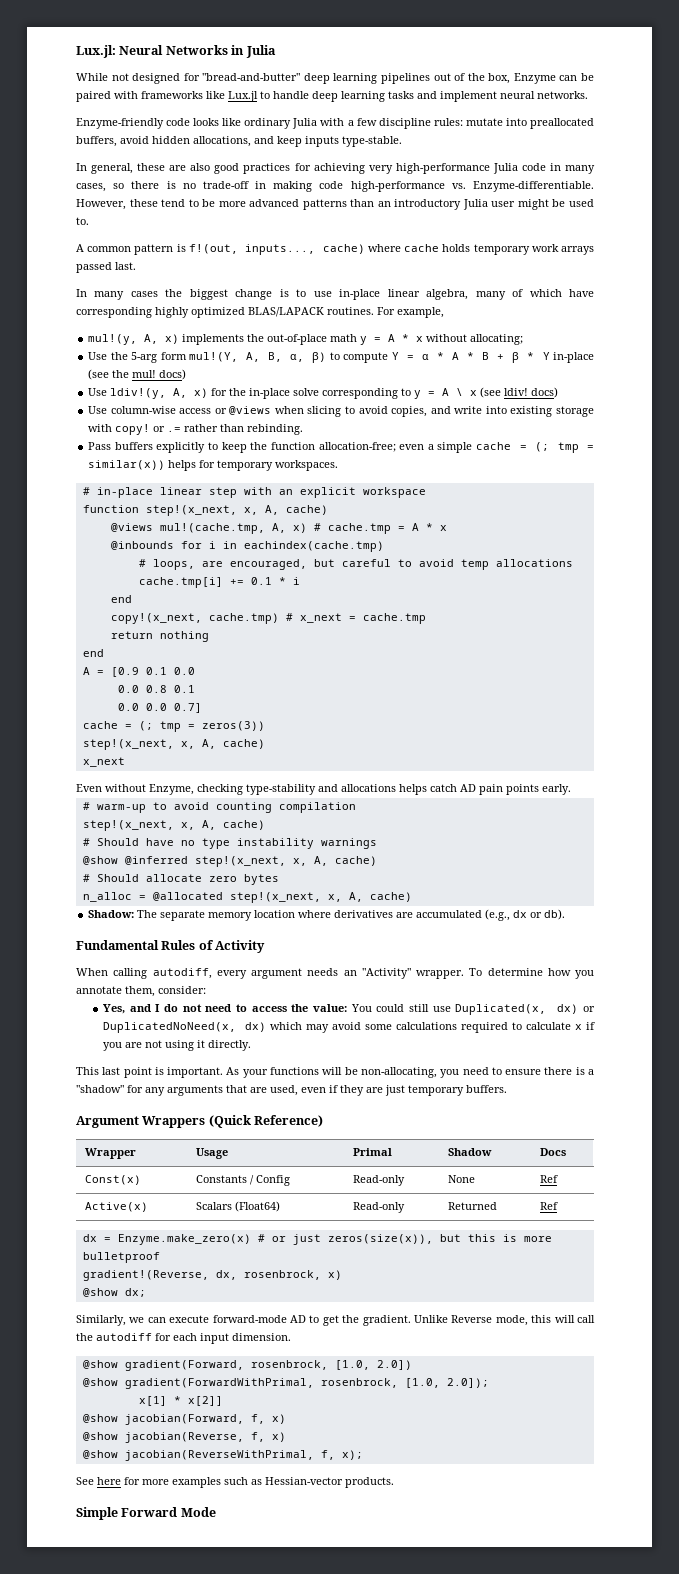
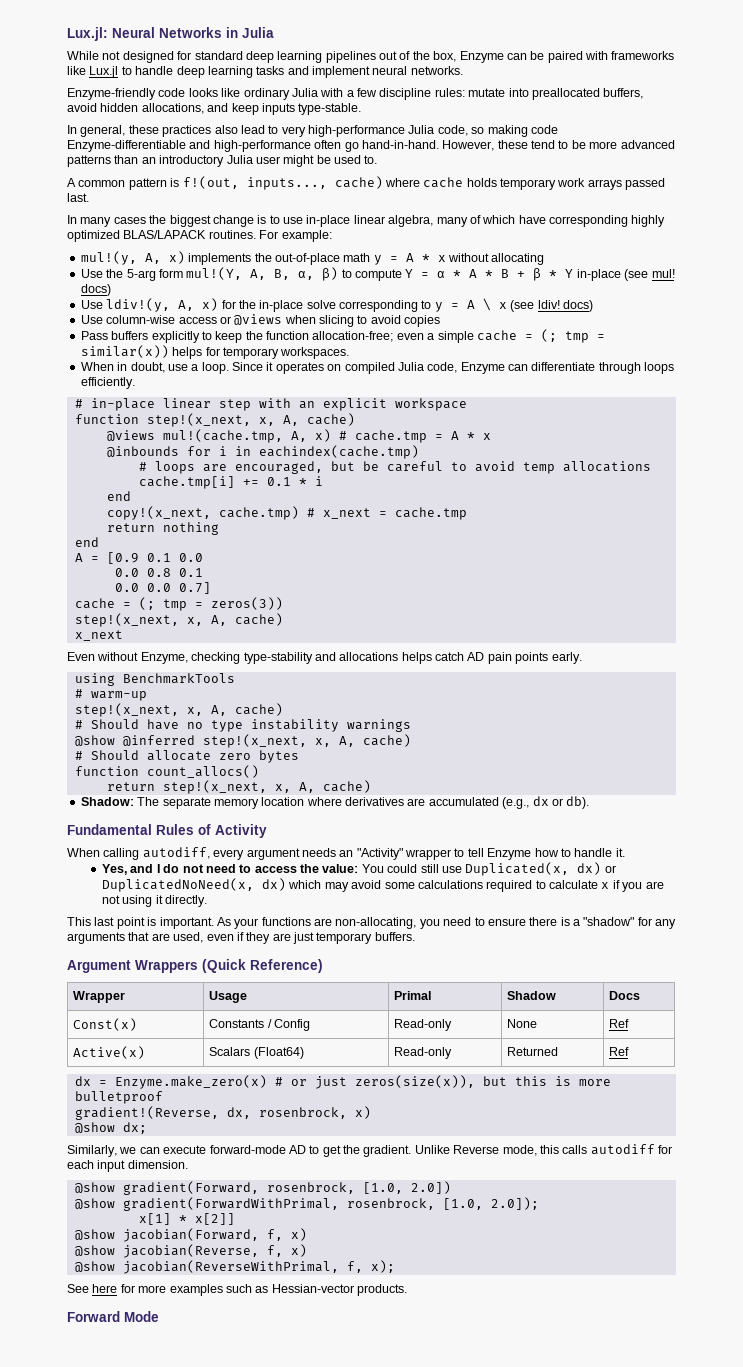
- While not designed for "bread-and-butter" deep learning pipelines out of the box, Enzyme can be paired with frameworks like Lux.jl to handle deep learning tasks and implement neural networks.
+ While not designed for standard deep learning pipelines out of the box, Enzyme can be paired with frameworks like Lux.jl to handle deep learning tasks and implement neural networks.
- In general, these are also good practices for achieving very high-performance Julia code in many cases, so there is no trade-off in making code high-performance vs. Enzyme-differentiable.
+ In general, these practices also lead to very high-performance Julia code, so making code Enzyme-differentiable and high-performance often go hand-in-hand.
- For example,
+ For example:
- mul!(y, A, x) implements the out-of-place math y = A * x without allocating;
+ mul!(y, A, x) implements the out-of-place math y = A * x without allocating
- Use the 5-arg form mul!(Y, A, B, α, β) to compute Y = α * A * B + β * Y in-place (see the mul! docs)
+ Use the 5-arg form mul!(Y, A, B, α, β) to compute Y = α * A * B + β * Y in-place (see mul! docs)
- Use column-wise access or @views when slicing to avoid copies, and write into existing storage with copy! or .= rather than rebinding.
+ Use column-wise access or @views when slicing to avoid copies
+ When in doubt, use a loop. Since it operates on compiled Julia code, Enzyme can differentiate through loops efficiently.
- # loops, are encouraged, but careful to avoid temp allocations
+ # loops are encouraged, but be careful to avoid temp allocations
+ using BenchmarkTools
- # warm-up to avoid counting compilation
+ # warm-up
- n_alloc = @allocated step!(x_next, x, A, cache)
+ function count_allocs()
+ return step!(x_next, x, A, cache)
- When calling autodiff, every argument needs an "Activity" wrapper. To determine how you annotate them, consider:
+ When calling autodiff, every argument needs an "Activity" wrapper to tell Enzyme how to handle it.
- As your functions will be non-allocating, you need to ensure there is a "shadow" for any arguments that are used, even if they are just temporary buffers.
+ As your functions are non-allocating, you need to ensure there is a "shadow" for any arguments that are used, even if they are just temporary buffers.
- Unlike Reverse mode, this will call the autodiff for each input dimension.
+ Unlike Reverse mode, this calls autodiff for each input dimension.
- Simple Forward Mode
+ Forward Mode

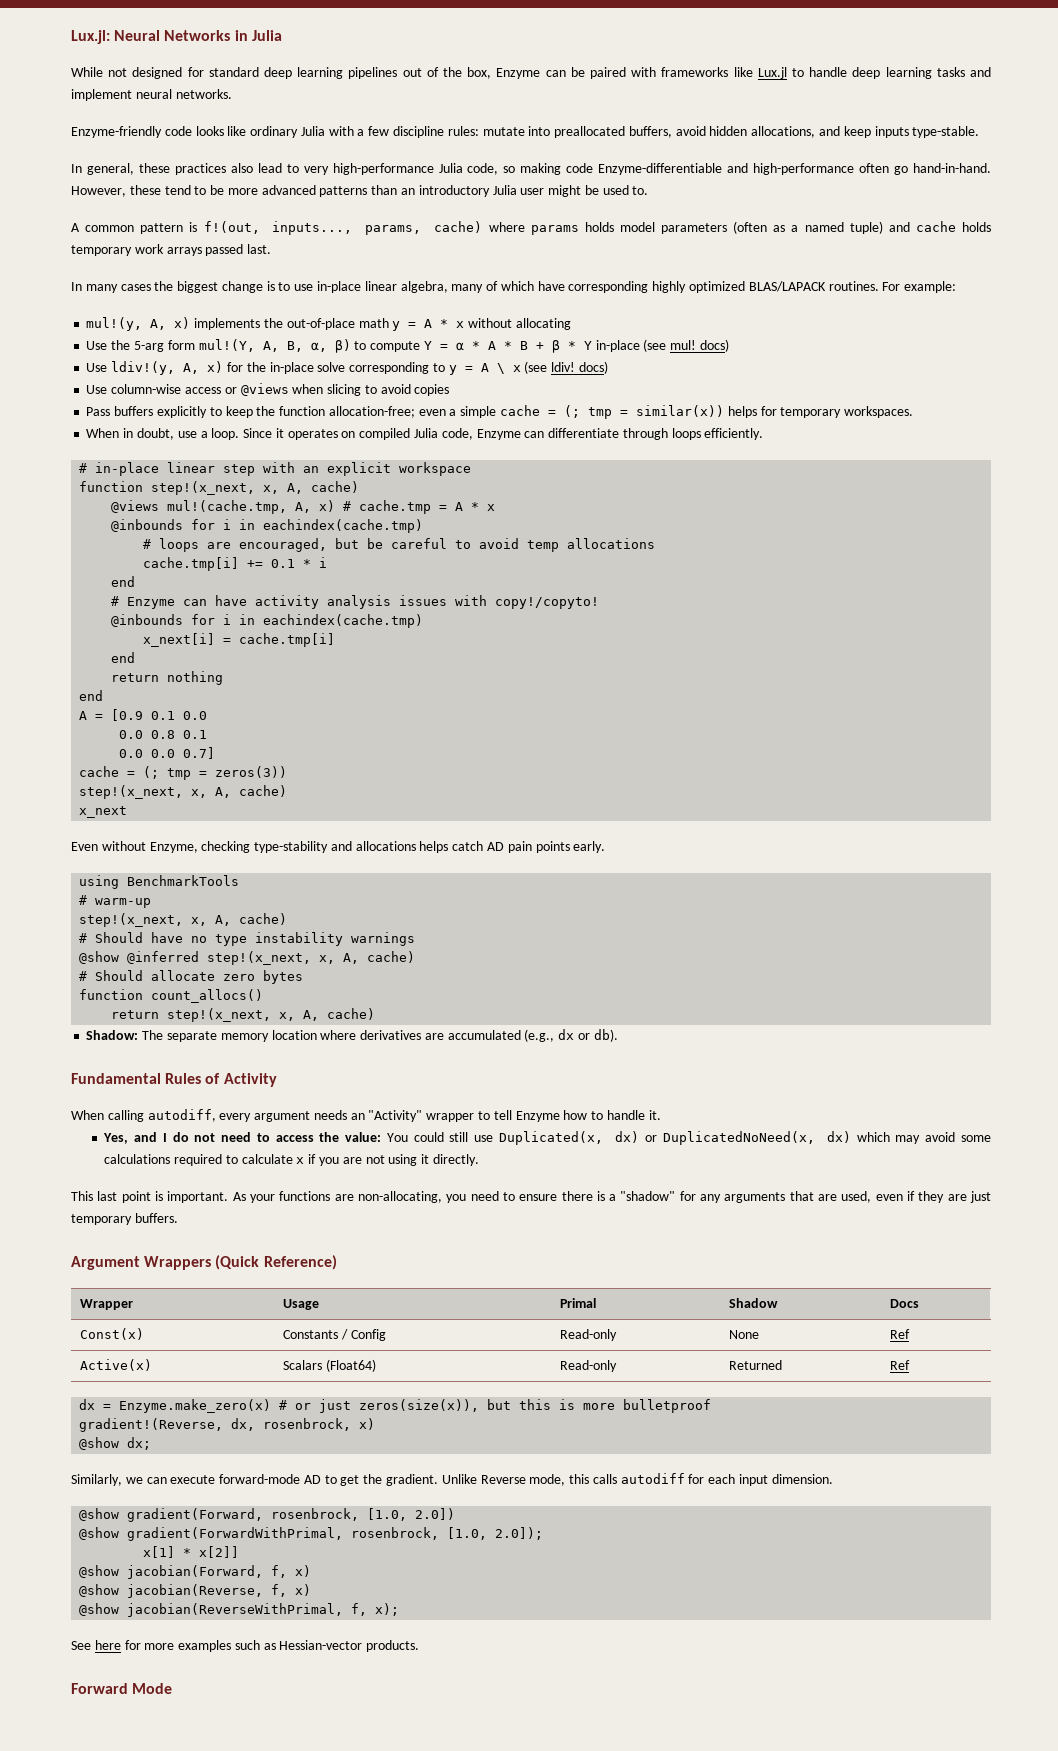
- A common pattern is f!(out, inputs..., cache) where cache holds temporary work arrays passed last.
+ A common pattern is f!(out, inputs..., params, cache) where params holds model parameters (often as a named tuple) and cache holds temporary work arrays passed last.
- copy!(x_next, cache.tmp) # x_next = cache.tmp
+ # Enzyme can have activity analysis issues with copy!/copyto!
+ @inbounds for i in eachindex(cache.tmp)
+ x_next[i] = cache.tmp[i]
+ end

